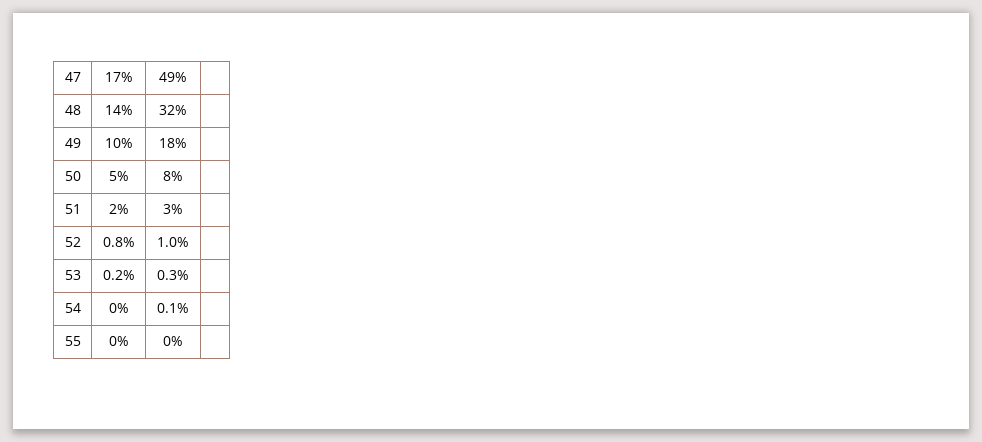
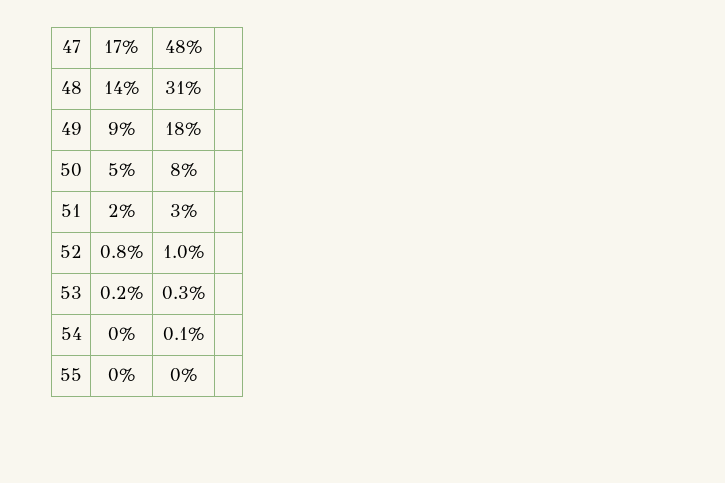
- 47 | 17% | 49% |
+ 47 | 17% | 48% |
- 48 | 14% | 32% |
+ 48 | 14% | 31% |
- 49 | 10% | 18% |
+ 49 | 9% | 18% |

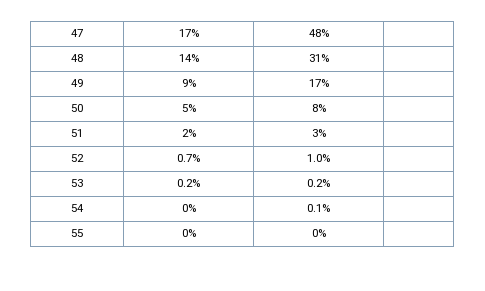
- 49 | 9% | 18% |
+ 49 | 9% | 17% |
- 52 | 0.8% | 1.0% |
+ 52 | 0.7% | 1.0% |
- 53 | 0.2% | 0.3% |
+ 53 | 0.2% | 0.2% |

